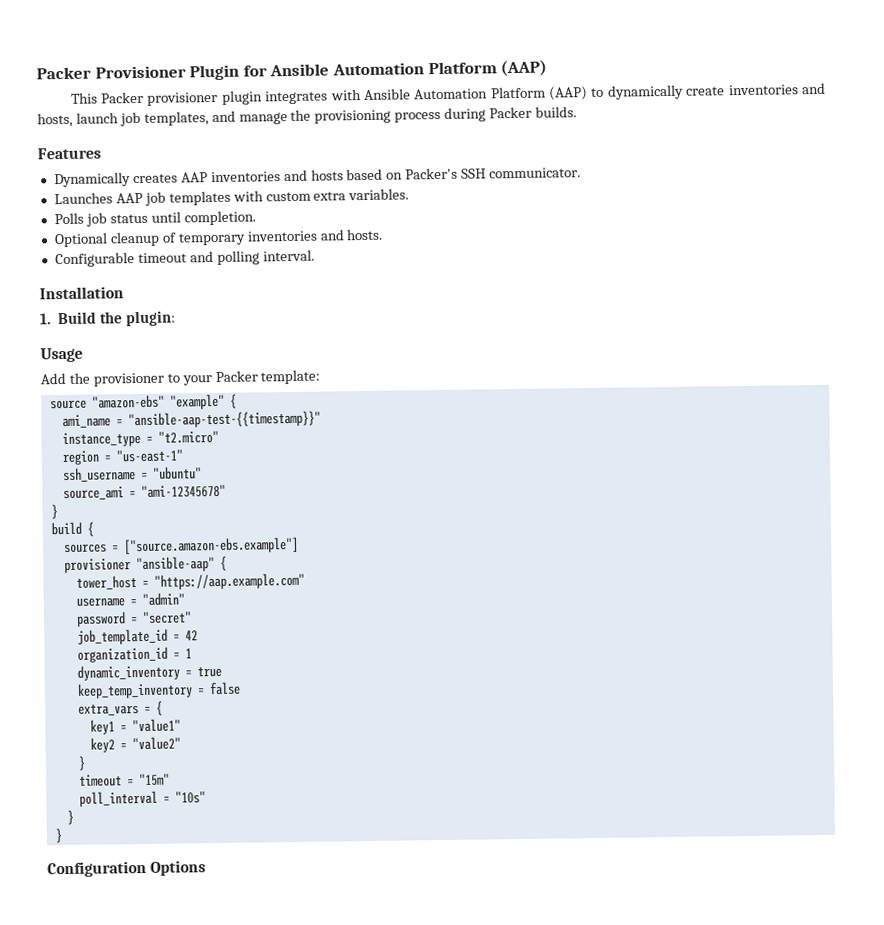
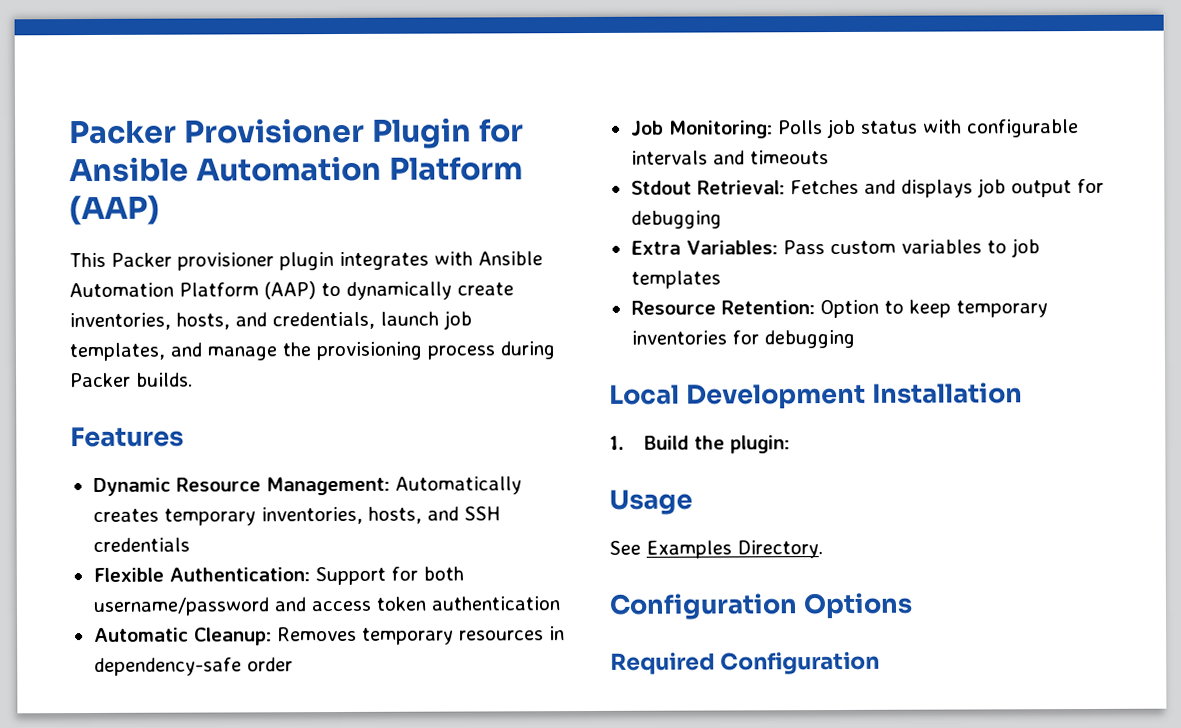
- This Packer provisioner plugin integrates with Ansible Automation Platform (AAP) to dynamically create inventories and hosts, launch job templates, and manage the provisioning process during Packer builds.
+ This Packer provisioner plugin integrates with Ansible Automation Platform (AAP) to dynamically create inventories, hosts, and credentials, launch job templates, and manage the provisioning process during Packer builds.
- Dynamically creates AAP inventories and hosts based on Packer's SSH communicator.
- Launches AAP job templates with custom extra variables.
- Polls job status until completion.
- Optional cleanup of temporary inventories and hosts.
- Configurable timeout and polling interval.
- Installation
+ Dynamic Resource Management: Automatically creates temporary inventories, hosts, and SSH credentials
+ Flexible Authentication: Support for both username/password and access token authentication
+ Automatic Cleanup: Removes temporary resources in dependency-safe order
+ Job Monitoring: Polls job status with configurable intervals and timeouts
+ Stdout Retrieval: Fetches and displays job output for debugging
+ Extra Variables: Pass custom variables to job templates
+ Resource Retention: Option to keep temporary inventories for debugging
+ Local Development Installation
- Add the provisioner to your Packer template:
- source "amazon-ebs" "example" {
- ami_name = "ansible-aap-test-{{timestamp}}"
- instance_type = "t2.micro"
- region = "us-east-1"
- ssh_username = "ubuntu"
- source_ami = "ami-12345678"
- }
- build {
- sources = ["source.amazon-ebs.example"]
- provisioner "ansible-aap" {
- tower_host = "https://aap.example.com"
- username = "admin"
- password = "secret"
- job_template_id = 42
- organization_id = 1
- dynamic_inventory = true
- keep_temp_inventory = false
- extra_vars = {
- key1 = "value1"
- key2 = "value2"
- }
- timeout = "15m"
- poll_interval = "10s"
- }
- }
+ See Examples Directory.
+ Required Configuration

